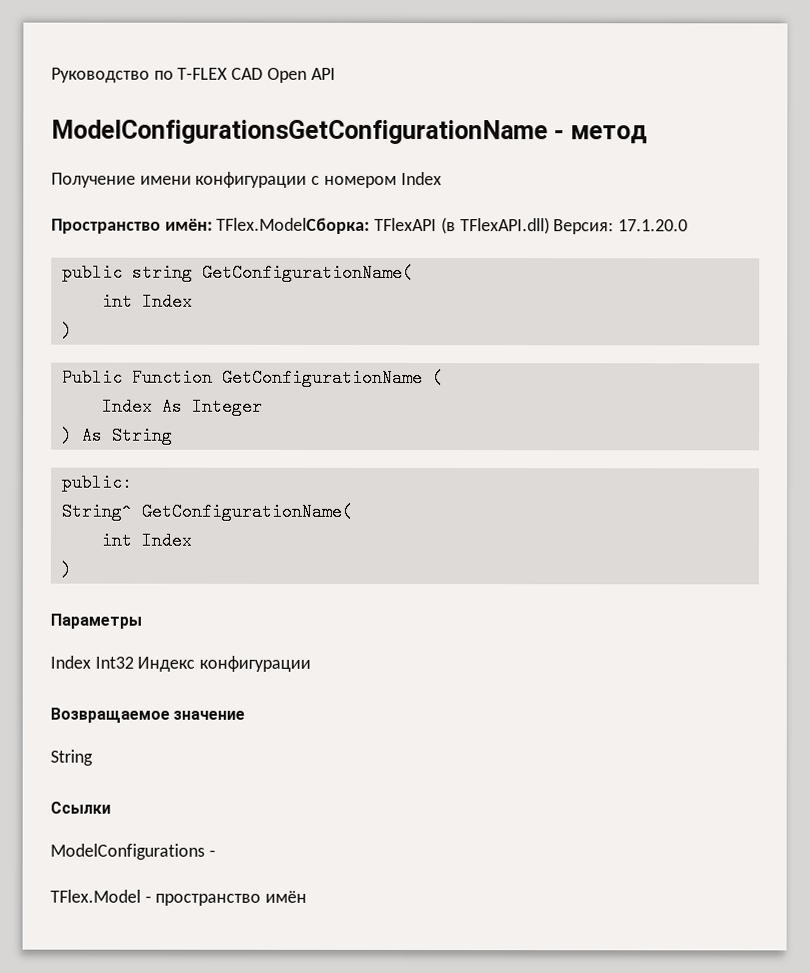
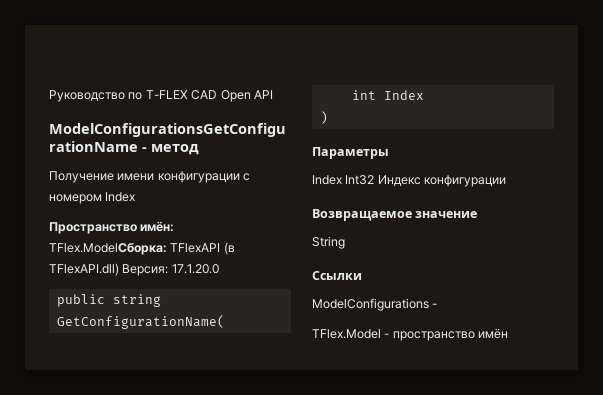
- Public Function GetConfigurationName (
- Index As Integer
- ) As String
- public:
- String^ GetConfigurationName(
- int Index
- )

